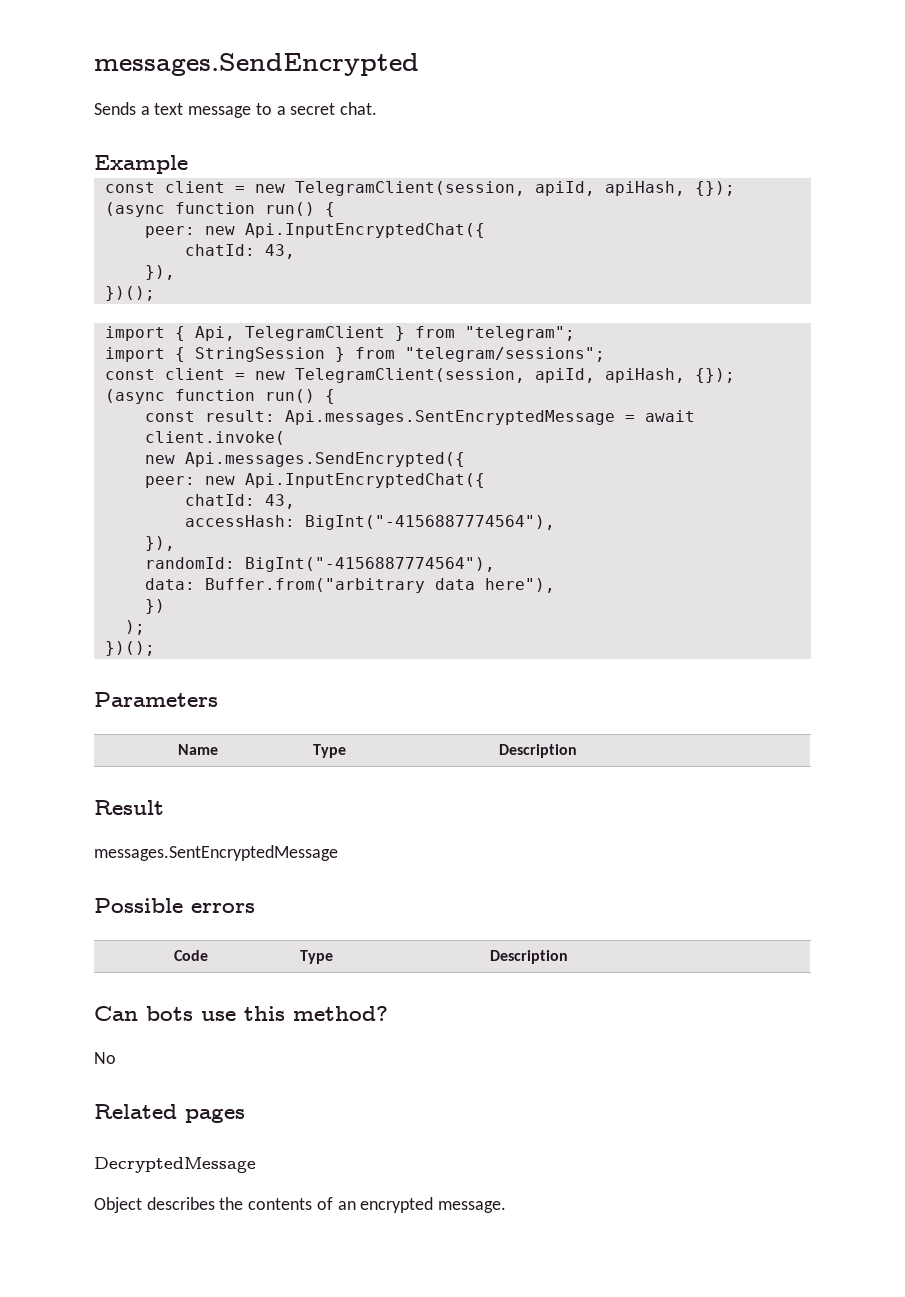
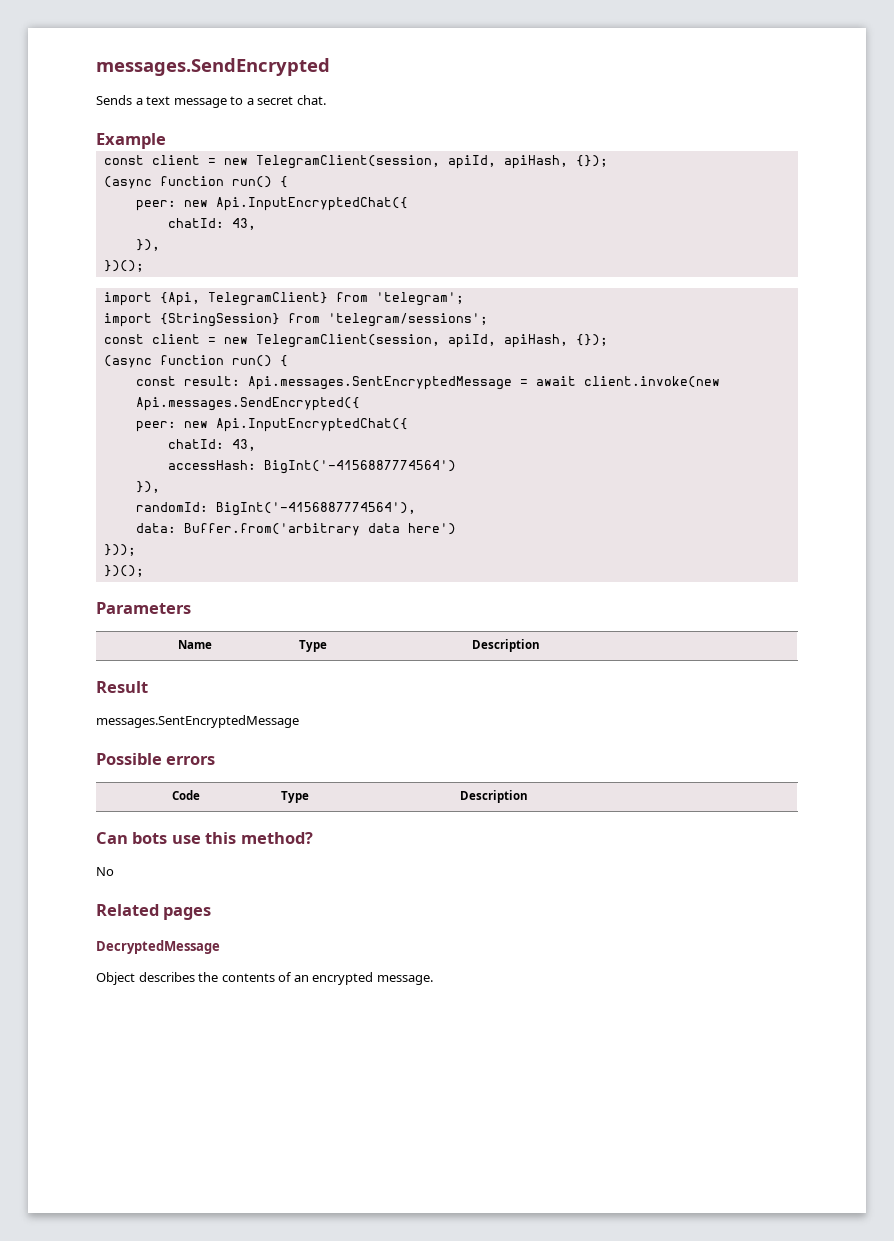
- import { Api, TelegramClient } from "telegram";
- import { StringSession } from "telegram/sessions";
+ import {Api, TelegramClient} from 'telegram';
+ import {StringSession} from 'telegram/sessions';
- const result: Api.messages.SentEncryptedMessage = await client.invoke(
- new Api.messages.SendEncrypted({
+ const result: Api.messages.SentEncryptedMessage = await client.invoke(new Api.messages.SendEncrypted({
- accessHash: BigInt("-4156887774564"),
+ accessHash: BigInt('-4156887774564')
- randomId: BigInt("-4156887774564"),
+ randomId: BigInt('-4156887774564'),
- data: Buffer.from("arbitrary data here"),
- })
- );
+ data: Buffer.from('arbitrary data here')
+ }));

